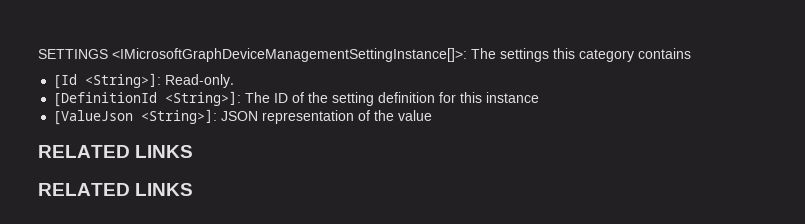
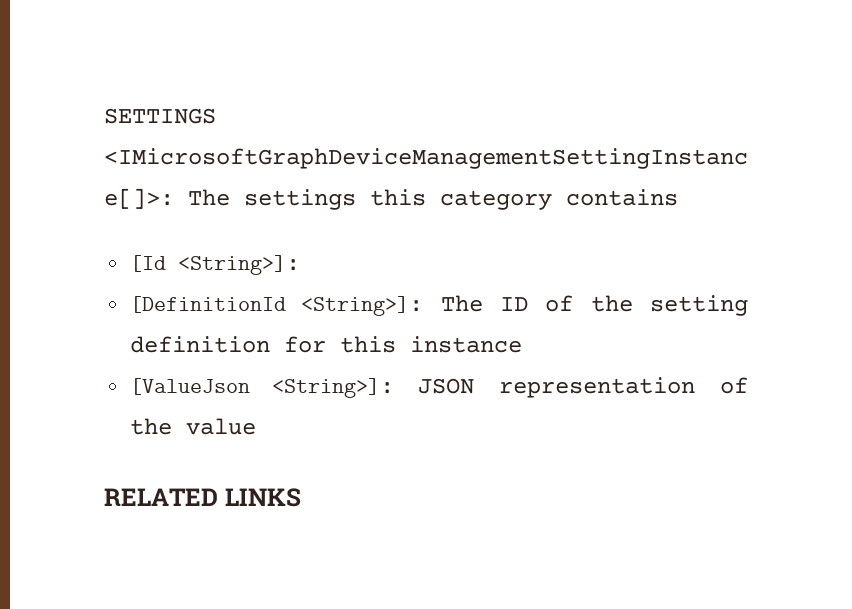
- [Id <String>]: Read-only.
+ [Id <String>]:
  [ValueJson <String>]: JSON representation of the value
- RELATED LINKS

